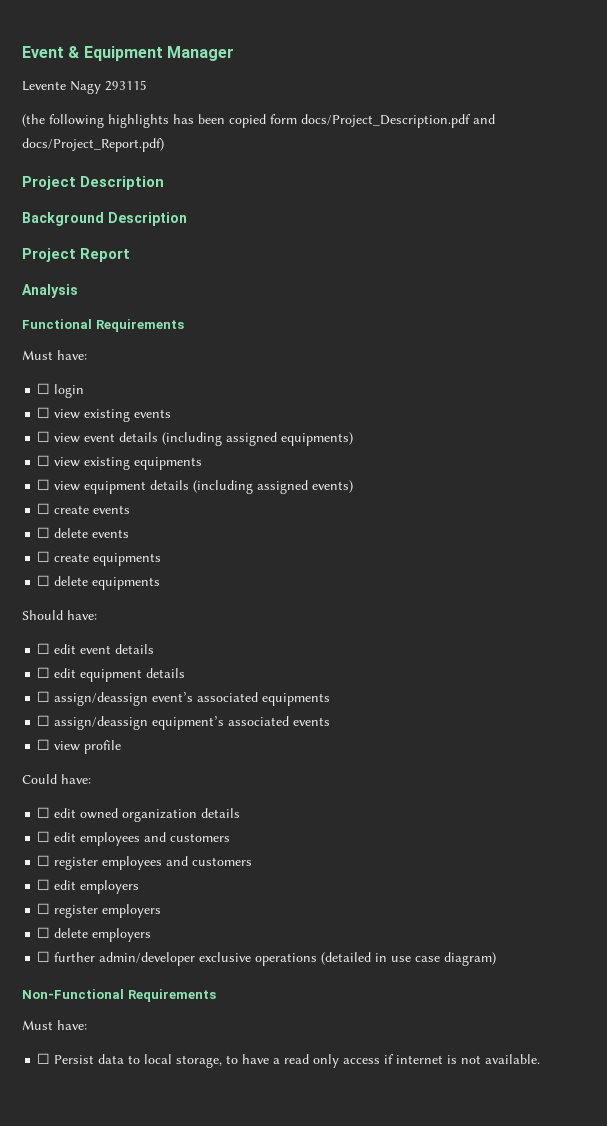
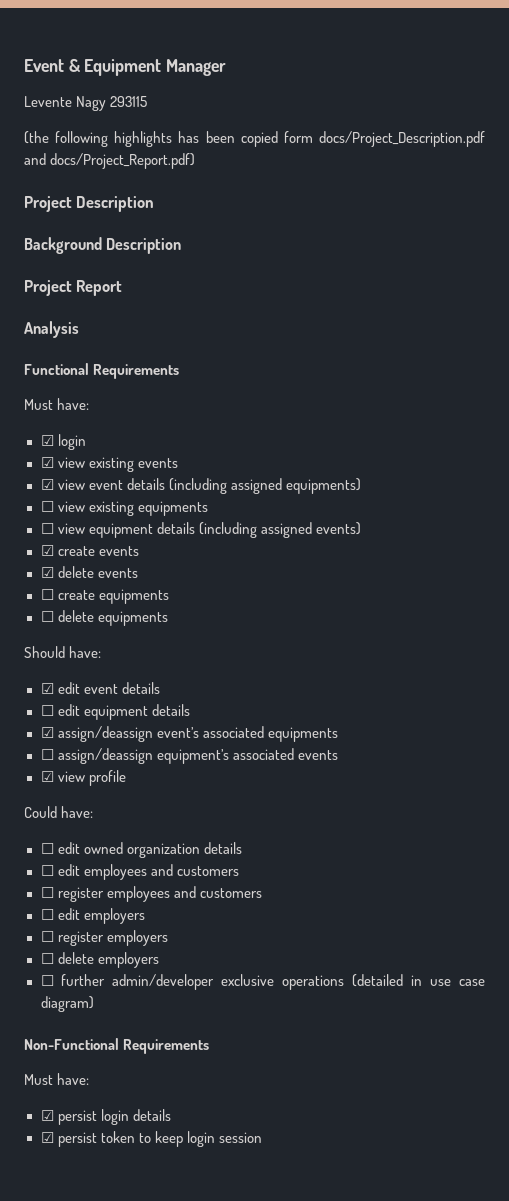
- ☐ login
+ ☑ login
- ☐ view existing events
+ ☑ view existing events
- ☐ view event details (including assigned equipments)
+ ☑ view event details (including assigned equipments)
- ☐ create events
+ ☑ create events
- ☐ delete events
+ ☑ delete events
- ☐ edit event details
+ ☑ edit event details
- ☐ assign/deassign event’s associated equipments
+ ☑ assign/deassign event’s associated equipments
- ☐ view profile
+ ☑ view profile
- ☐ Persist data to local storage, to have a read only access if internet is not available.
+ ☑ persist login details
+ ☑ persist token to keep login session

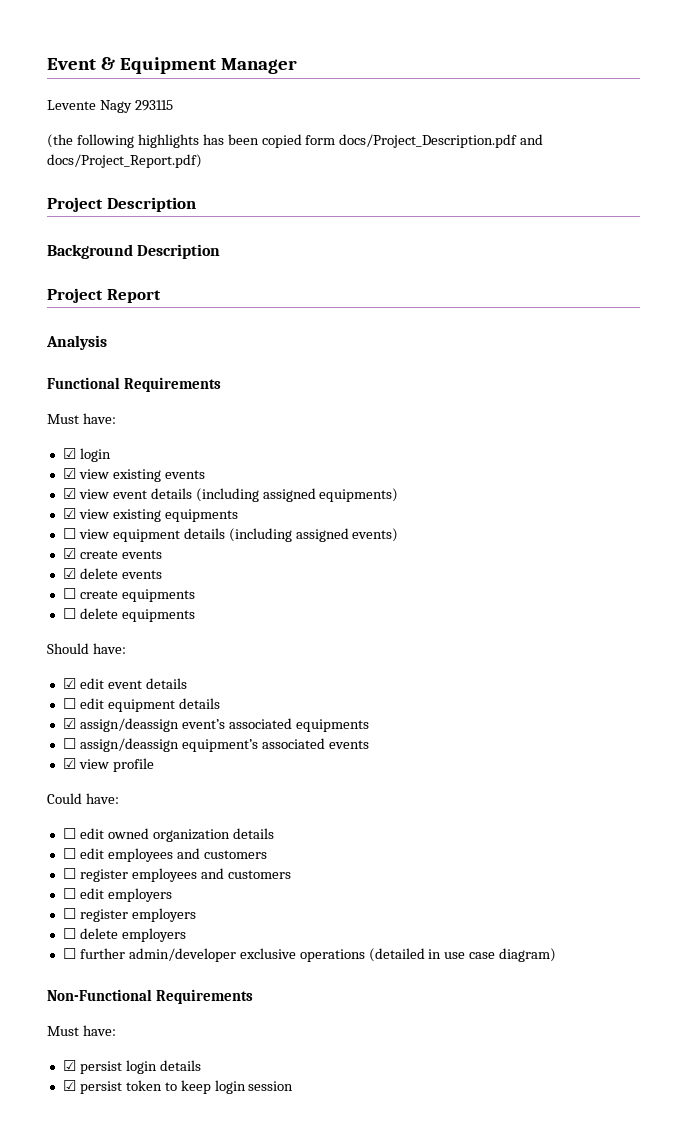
- ☐ view existing equipments
+ ☑ view existing equipments

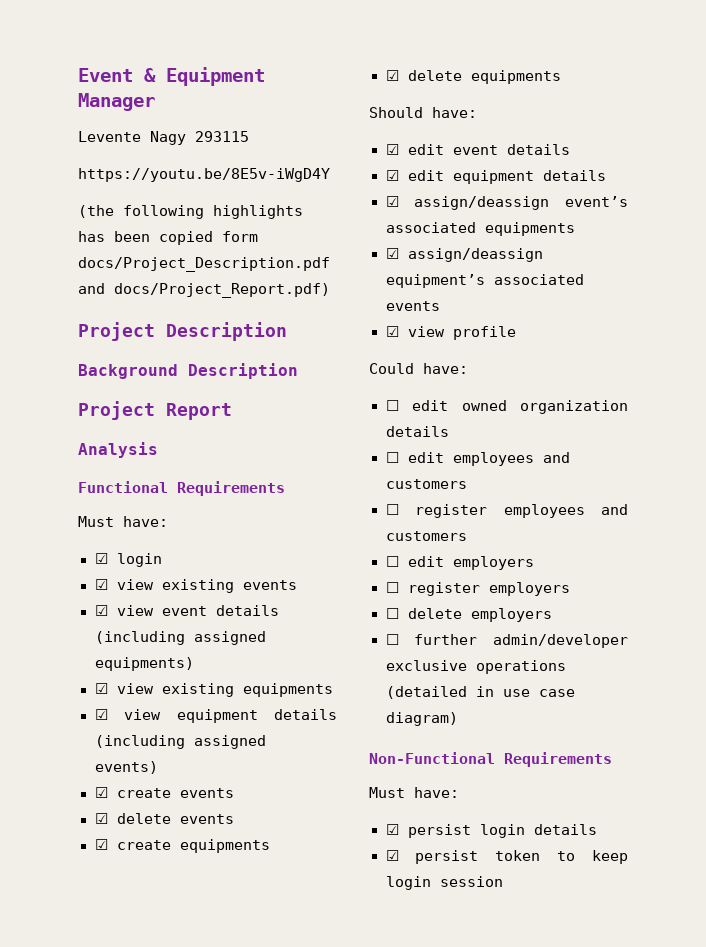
+ https://youtu.be/8E5v-iWgD4Y
- ☐ view equipment details (including assigned events)
+ ☑ view equipment details (including assigned events)
- ☐ create equipments
+ ☑ create equipments
- ☐ delete equipments
+ ☑ delete equipments
- ☐ edit equipment details
+ ☑ edit equipment details
- ☐ assign/deassign equipment’s associated events
+ ☑ assign/deassign equipment’s associated events

